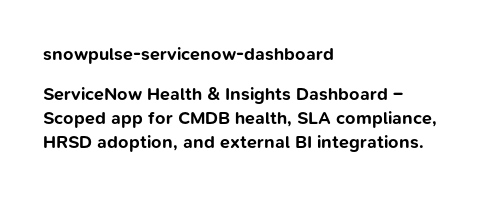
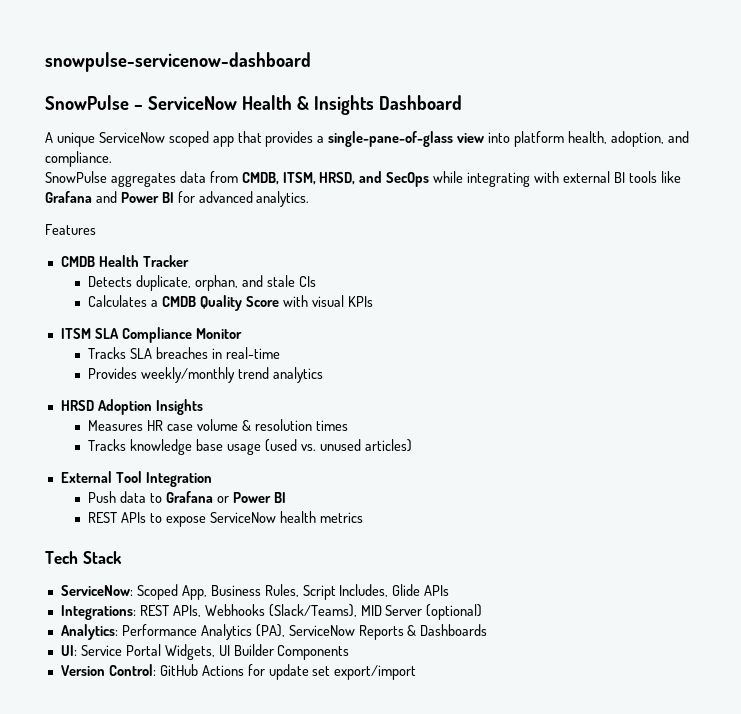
- ServiceNow Health & Insights Dashboard – Scoped app for CMDB health, SLA compliance, HRSD adoption, and external BI integrations.
+ SnowPulse – ServiceNow Health & Insights Dashboard
+ A unique ServiceNow scoped app that provides a single-pane-of-glass view into platform health, adoption, and compliance.
+ SnowPulse aggregates data from CMDB, ITSM, HRSD, and SecOps while integrating with external BI tools like Grafana and Power BI for advanced analytics.
+ Features
+ CMDB Health Tracker
+ Detects duplicate, orphan, and stale CIs
+ Calculates a CMDB Quality Score with visual KPIs
+ ITSM SLA Compliance Monitor
+ Tracks SLA breaches in real-time
+ Provides weekly/monthly trend analytics
+ HRSD Adoption Insights
+ Measures HR case volume & resolution times
+ Tracks knowledge base usage (used vs. unused articles)
+ External Tool Integration
+ Push data to Grafana or Power BI
+ REST APIs to expose ServiceNow health metrics
+ Tech Stack
+ ServiceNow: Scoped App, Business Rules, Script Includes, Glide APIs
+ Integrations: REST APIs, Webhooks (Slack/Teams), MID Server (optional)
+ Analytics: Performance Analytics (PA), ServiceNow Reports & Dashboards
+ UI: Service Portal Widgets, UI Builder Components
+ Version Control: GitHub Actions for update set export/import

